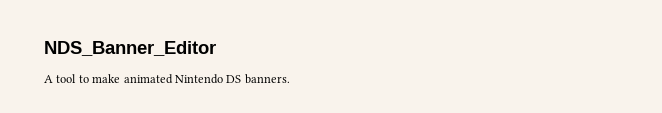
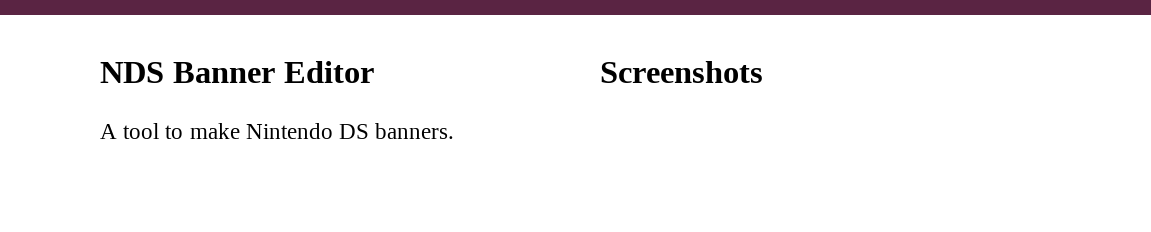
- NDS_Banner_Editor
+ NDS Banner Editor
- A tool to make animated Nintendo DS banners.
+ A tool to make Nintendo DS banners.
+ Screenshots

